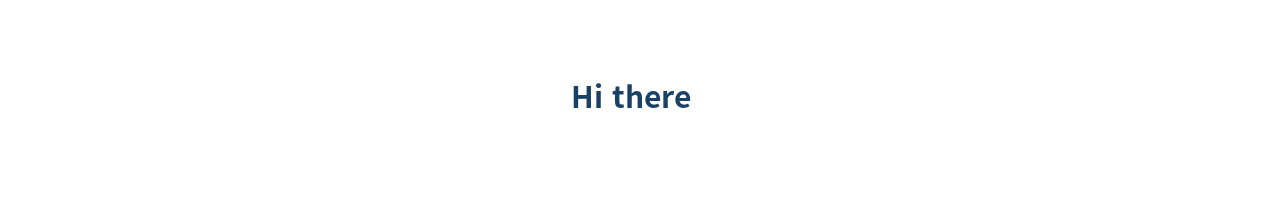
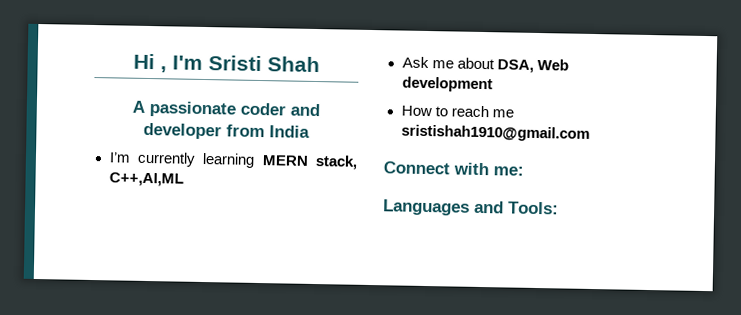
- Hi there
+ Hi , I'm Sristi Shah
+ A passionate coder and developer from India
+ I’m currently learning MERN stack, C++,AI,ML
+ Ask me about DSA, Web development
+ How to reach me sristishah1910@gmail.com
+ Connect with me:
+ Languages and Tools:

